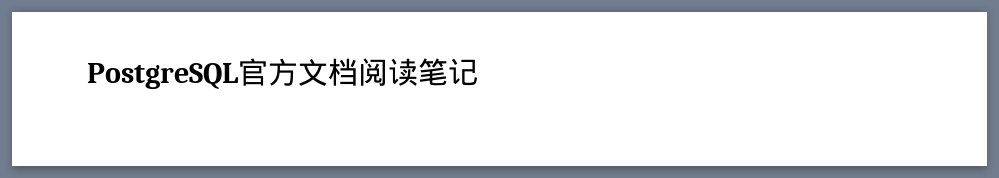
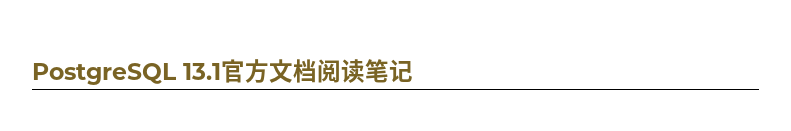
- PostgreSQL官方文档阅读笔记
+ PostgreSQL 13.1官方文档阅读笔记

